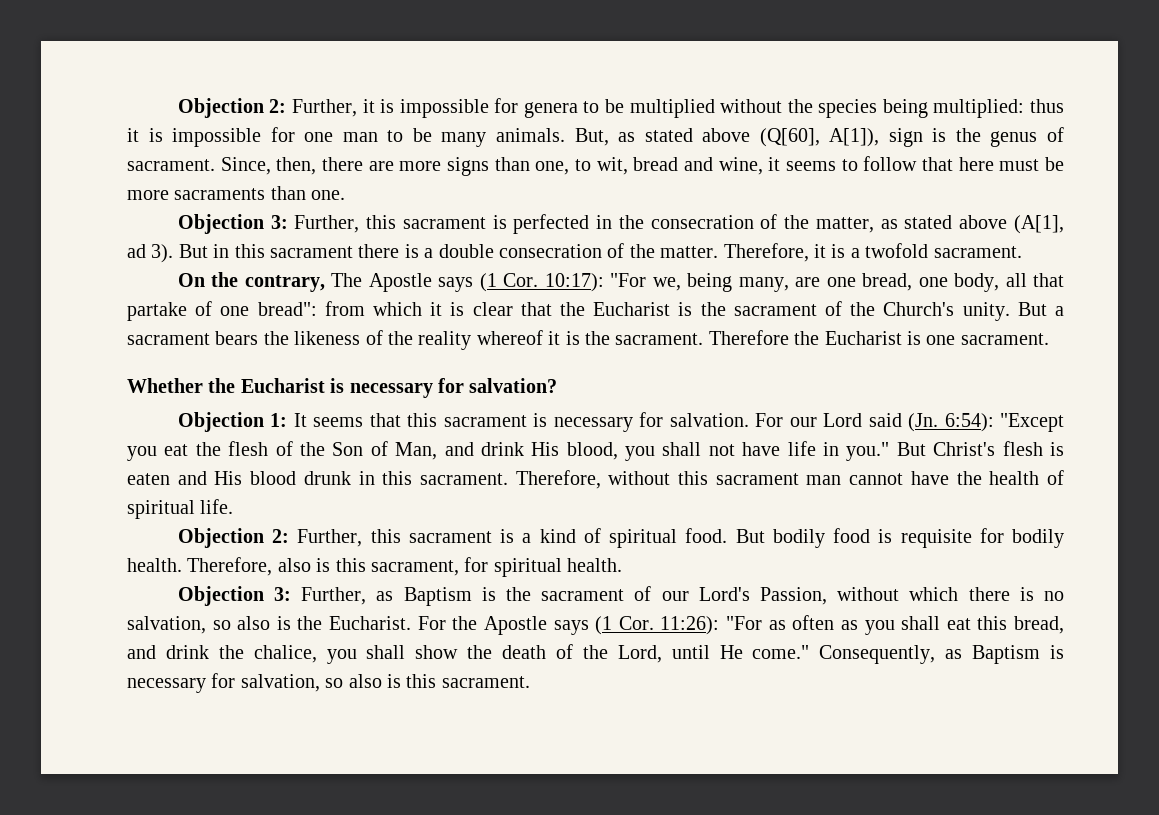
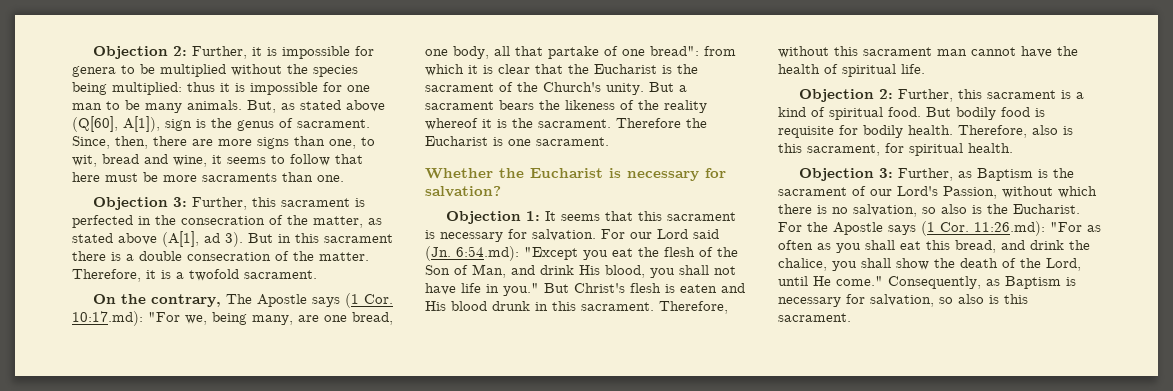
- On the contrary, The Apostle says (1 Cor. 10:17): "For we, being many, are one bread, one body, all that partake of one bread": from which it is clear that the Eucharist is the sacrament of the Church's unity.
+ On the contrary, The Apostle says (1 Cor. 10:17.md): "For we, being many, are one bread, one body, all that partake of one bread": from which it is clear that the Eucharist is the sacrament of the Church's unity.
- For our Lord said (Jn. 6:54): "Except you eat the flesh of the Son of Man, and drink His blood, you shall not have life in you."
+ For our Lord said (Jn. 6:54.md): "Except you eat the flesh of the Son of Man, and drink His blood, you shall not have life in you."
- For the Apostle says (1 Cor. 11:26): "For as often as you shall eat this bread, and drink the chalice, you shall show the death of the Lord, until He come."
+ For the Apostle says (1 Cor. 11:26.md): "For as often as you shall eat this bread, and drink the chalice, you shall show the death of the Lord, until He come."

